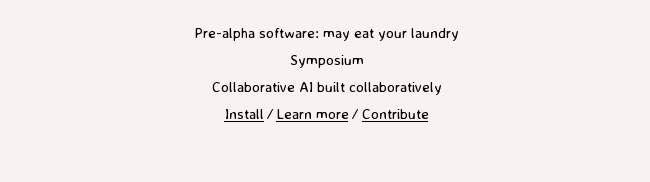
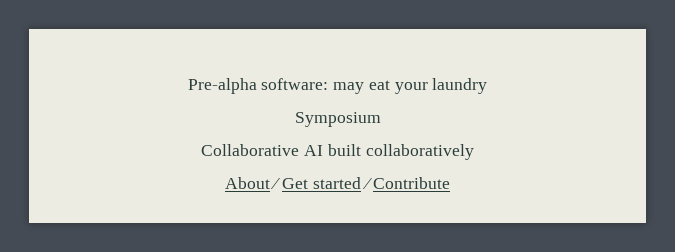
- Install ⁄ Learn more ⁄ Contribute
+ About ⁄ Get started ⁄ Contribute

